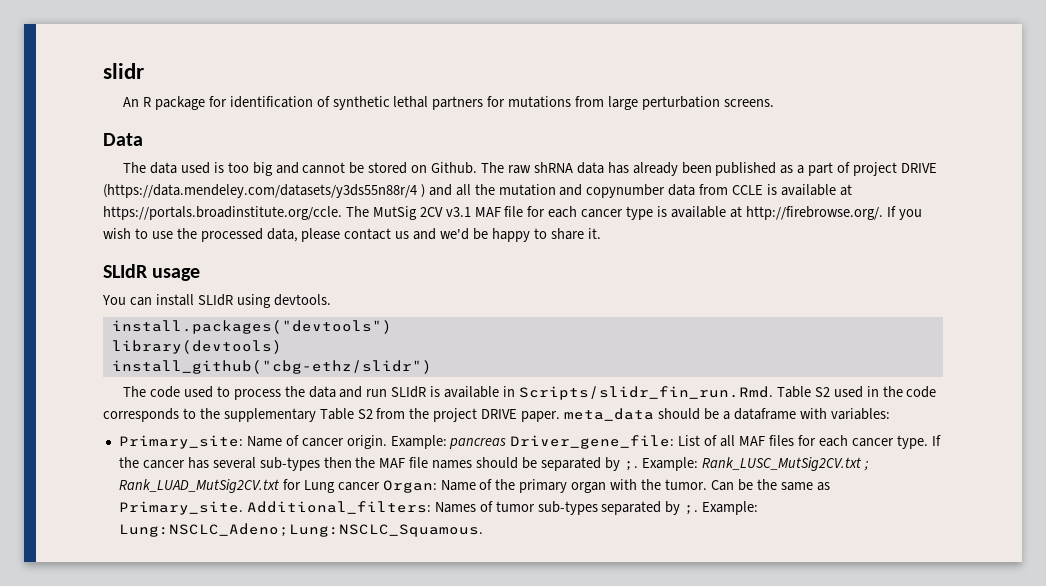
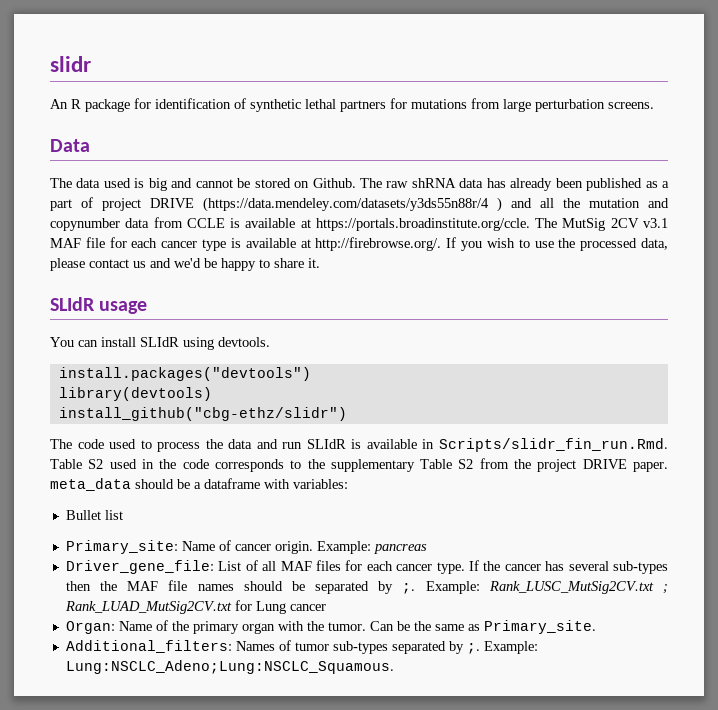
- The data used is too big and cannot be stored on Github.
+ The data used is big and cannot be stored on Github.
+ Bullet list
- Example: pancreas Driver_gene_file: List of all MAF files for each cancer type.
+ Example: pancreas
+ Driver_gene_file: List of all MAF files for each cancer type.
- Example: Rank_LUSC_MutSig2CV.txt ; Rank_LUAD_MutSig2CV.txt for Lung cancer Organ: Name of the primary organ with the tumor.
+ Example: Rank_LUSC_MutSig2CV.txt ; Rank_LUAD_MutSig2CV.txt for Lung cancer
+ Organ: Name of the primary organ with the tumor.
- Can be the same as Primary_site. Additional_filters: Names of tumor sub-types separated by ;.
+ Can be the same as Primary_site.
+ Additional_filters: Names of tumor sub-types separated by ;.

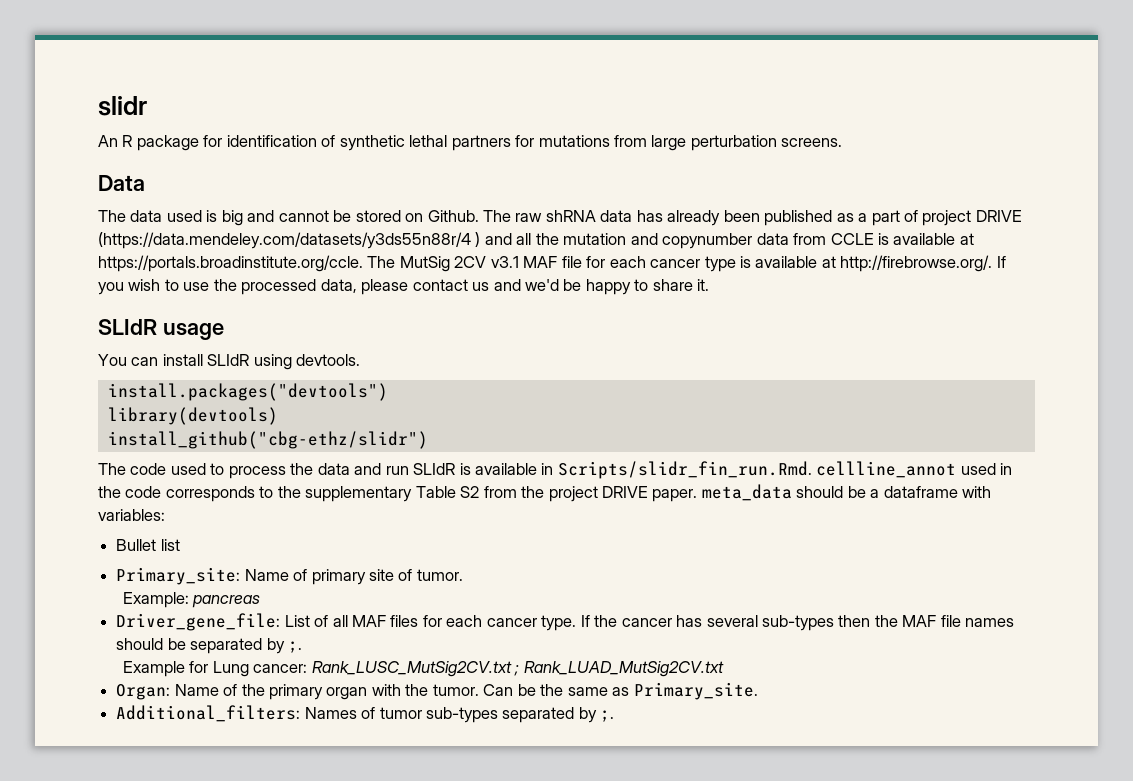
- The code used to process the data and run SLIdR is available in Scripts/slidr_fin_run.Rmd. Table S2 used in the code corresponds to the supplementary Table S2 from the project DRIVE paper. meta_data should be a dataframe with variables:
+ The code used to process the data and run SLIdR is available in Scripts/slidr_fin_run.Rmd. cellline_annot used in the code corresponds to the supplementary Table S2 from the project DRIVE paper. meta_data should be a dataframe with variables:
- Primary_site: Name of cancer origin. Example: pancreas
+ Primary_site: Name of primary site of tumor.
+ Example: pancreas
- If the cancer has several sub-types then the MAF file names should be separated by ;. Example: Rank_LUSC_MutSig2CV.txt ; Rank_LUAD_MutSig2CV.txt for Lung cancer
+ If the cancer has several sub-types then the MAF file names should be separated by ;.
+ Example for Lung cancer: Rank_LUSC_MutSig2CV.txt ; Rank_LUAD_MutSig2CV.txt
- Example: Lung:NSCLC_Adeno;Lung:NSCLC_Squamous.

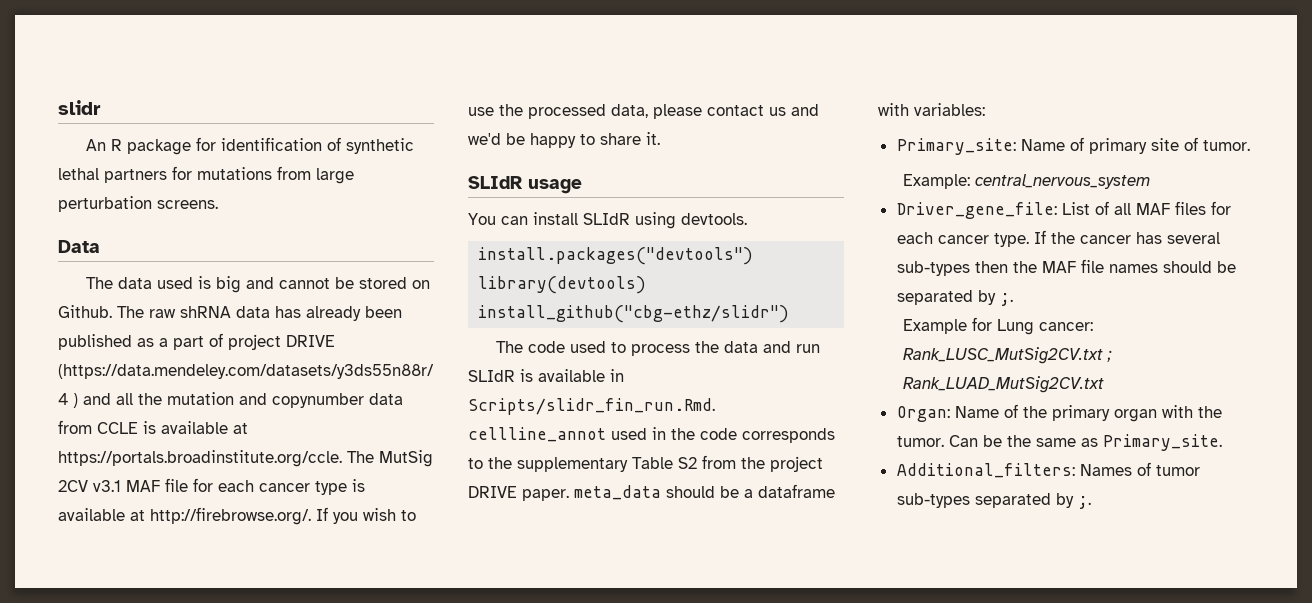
- Bullet list
- Example: pancreas
+ Example: central_nervous_system

